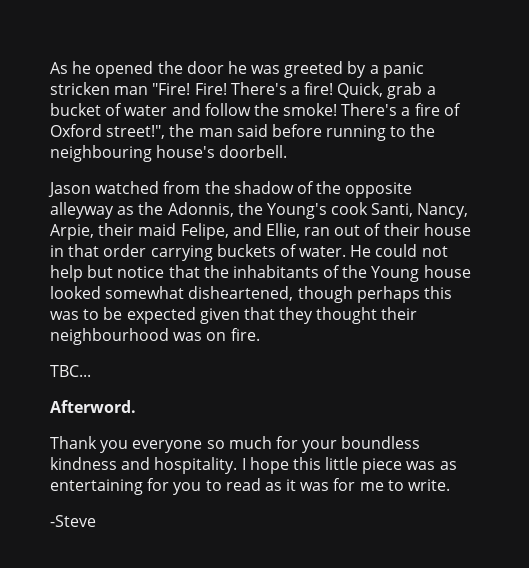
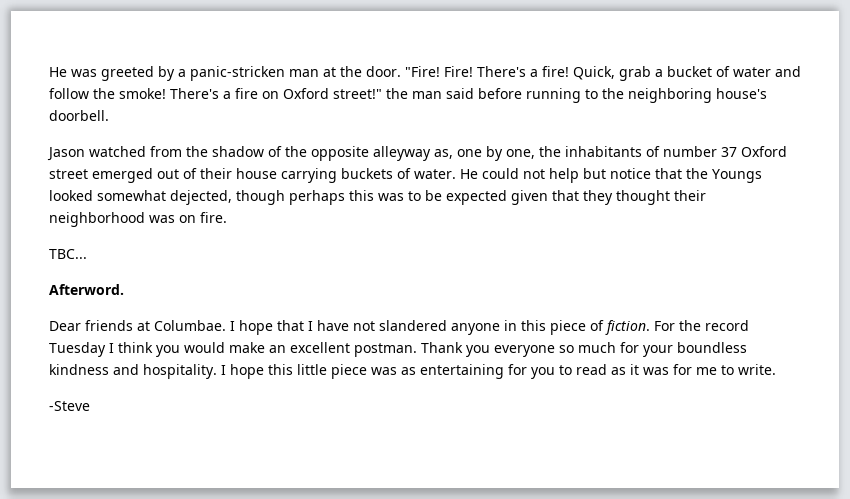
- As he opened the door he was greeted by a panic stricken man "Fire!
+ He was greeted by a panic-stricken man at the door. "Fire!
- There's a fire of Oxford street!", the man said before running to the neighbouring house's doorbell.
+ There's a fire on Oxford street!" the man said before running to the neighboring house's doorbell.
- Jason watched from the shadow of the opposite alleyway as the Adonnis, the Young's cook Santi, Nancy, Arpie, their maid Felipe, and Ellie, ran out of their house in that order carrying buckets of water.
+ Jason watched from the shadow of the opposite alleyway as, one by one, the inhabitants of number 37 Oxford street emerged out of their house carrying buckets of water.
- He could not help but notice that the inhabitants of the Young house looked somewhat disheartened, though perhaps this was to be expected given that they thought their neighbourhood was on fire.
+ He could not help but notice that the Youngs looked somewhat dejected, though perhaps this was to be expected given that they thought their neighborhood was on fire.
+ Dear friends at Columbae. I hope that I have not slandered anyone in this piece of fiction. For the record Tuesday I think you would make an excellent postman.

